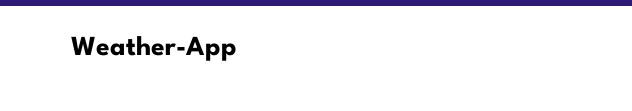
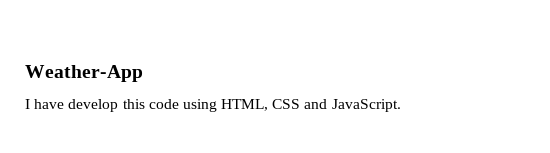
+ I have develop this code using HTML, CSS and JavaScript.

